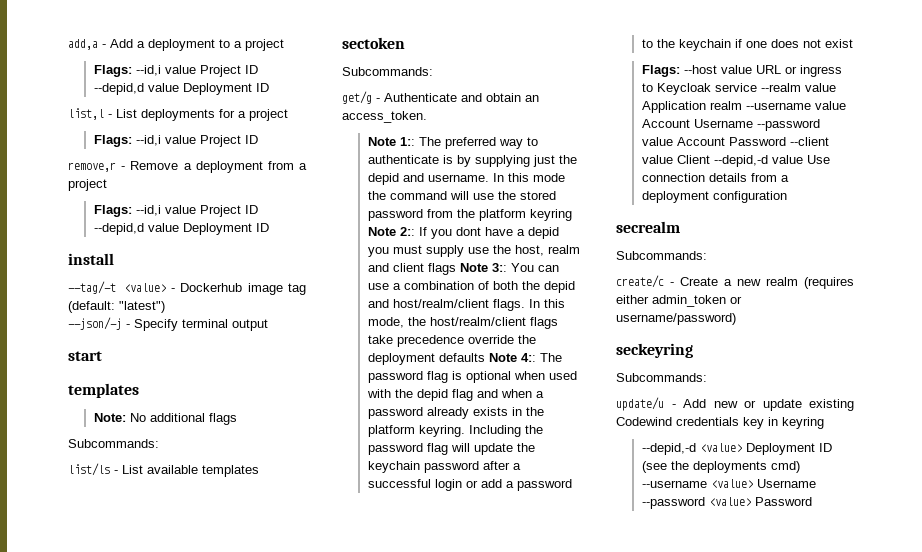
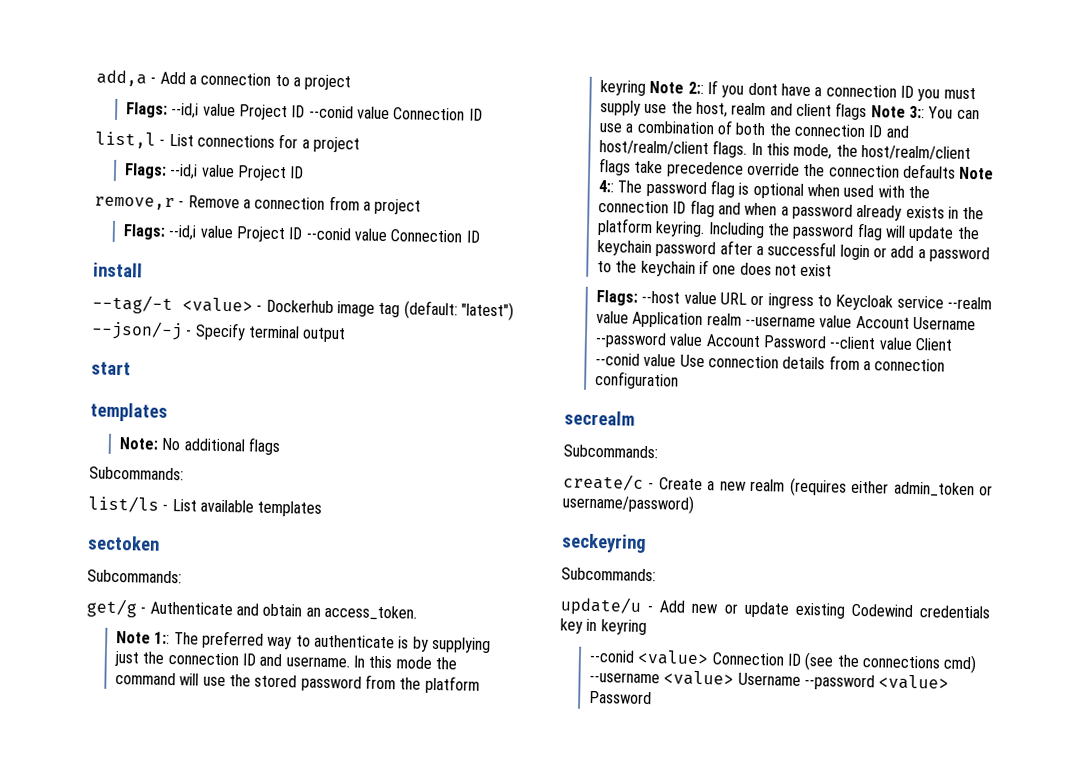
- add,a - Add a deployment to a project
- Flags: --id,i value Project ID --depid,d value Deployment ID
+ add,a - Add a connection to a project
+ Flags: --id,i value Project ID --conid value Connection ID
- list,l - List deployments for a project
+ list,l - List connections for a project
- remove,r - Remove a deployment from a project
- Flags: --id,i value Project ID --depid,d value Deployment ID
+ remove,r - Remove a connection from a project
+ Flags: --id,i value Project ID --conid value Connection ID
- Note 1:: The preferred way to authenticate is by supplying just the depid and username.
+ Note 1:: The preferred way to authenticate is by supplying just the connection ID and username.
- In this mode the command will use the stored password from the platform keyring Note 2:: If you dont have a depid you must supply use the host, realm and client flags Note 3:: You can use a combination of both the depid and host/realm/client flags.
+ In this mode the command will use the stored password from the platform keyring Note 2:: If you dont have a connection ID you must supply use the host, realm and client flags Note 3:: You can use a combination of both the connection ID and host/realm/client flags.
- In this mode, the host/realm/client flags take precedence override the deployment defaults Note 4:: The password flag is optional when used with the depid flag and when a password already exists in the platform keyring.
+ In this mode, the host/realm/client flags take precedence override the connection defaults Note 4:: The password flag is optional when used with the connection ID flag and when a password already exists in the platform keyring.
- Flags: --host value URL or ingress to Keycloak service --realm value Application realm --username value Account Username --password value Account Password --client value Client --depid,-d value Use connection details from a deployment configuration
+ Flags: --host value URL or ingress to Keycloak service --realm value Application realm --username value Account Username --password value Account Password --client value Client --conid value Use connection details from a connection configuration
- --depid,-d <value> Deployment ID (see the deployments cmd) --username <value> Username --password <value> Password
+ --conid <value> Connection ID (see the connections cmd) --username <value> Username --password <value> Password

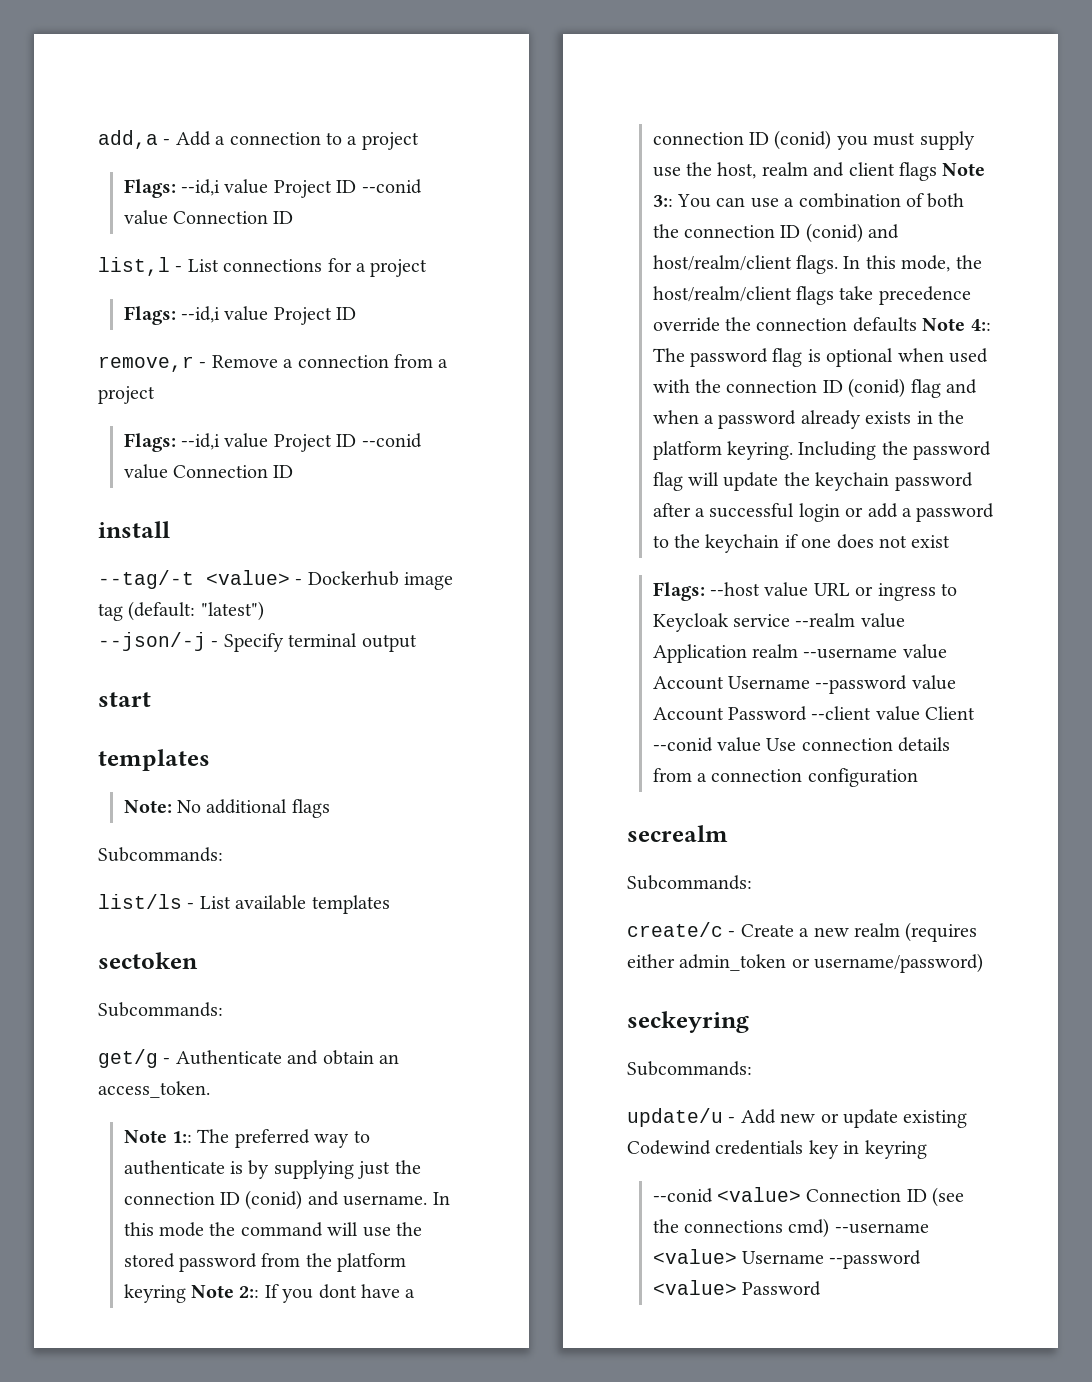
- Note 1:: The preferred way to authenticate is by supplying just the connection ID and username.
+ Note 1:: The preferred way to authenticate is by supplying just the connection ID (conid) and username.
- In this mode the command will use the stored password from the platform keyring Note 2:: If you dont have a connection ID you must supply use the host, realm and client flags Note 3:: You can use a combination of both the connection ID and host/realm/client flags.
+ In this mode the command will use the stored password from the platform keyring Note 2:: If you dont have a connection ID (conid) you must supply use the host, realm and client flags Note 3:: You can use a combination of both the connection ID (conid) and host/realm/client flags.
- In this mode, the host/realm/client flags take precedence override the connection defaults Note 4:: The password flag is optional when used with the connection ID flag and when a password already exists in the platform keyring.
+ In this mode, the host/realm/client flags take precedence override the connection defaults Note 4:: The password flag is optional when used with the connection ID (conid) flag and when a password already exists in the platform keyring.

